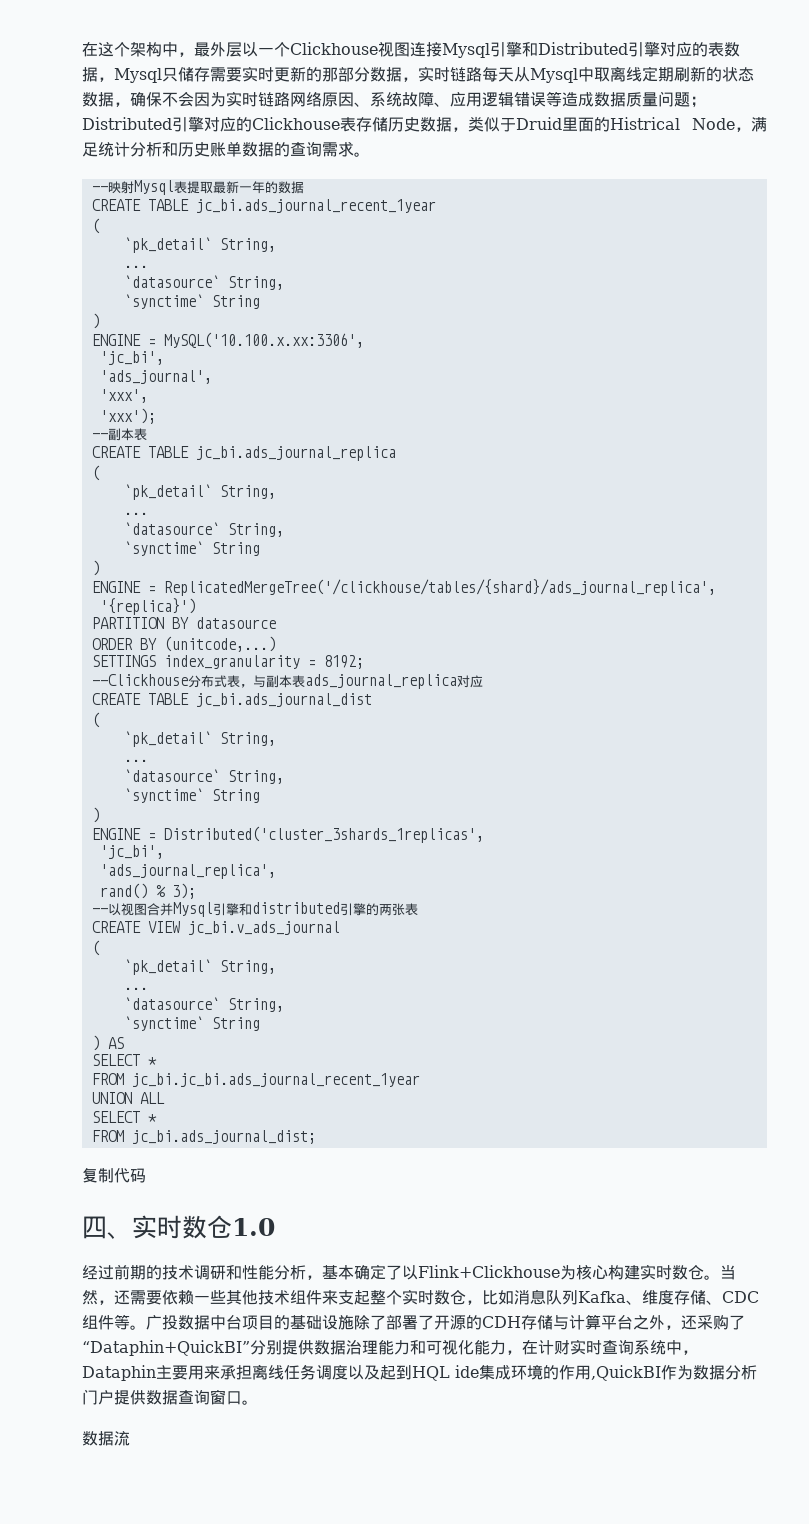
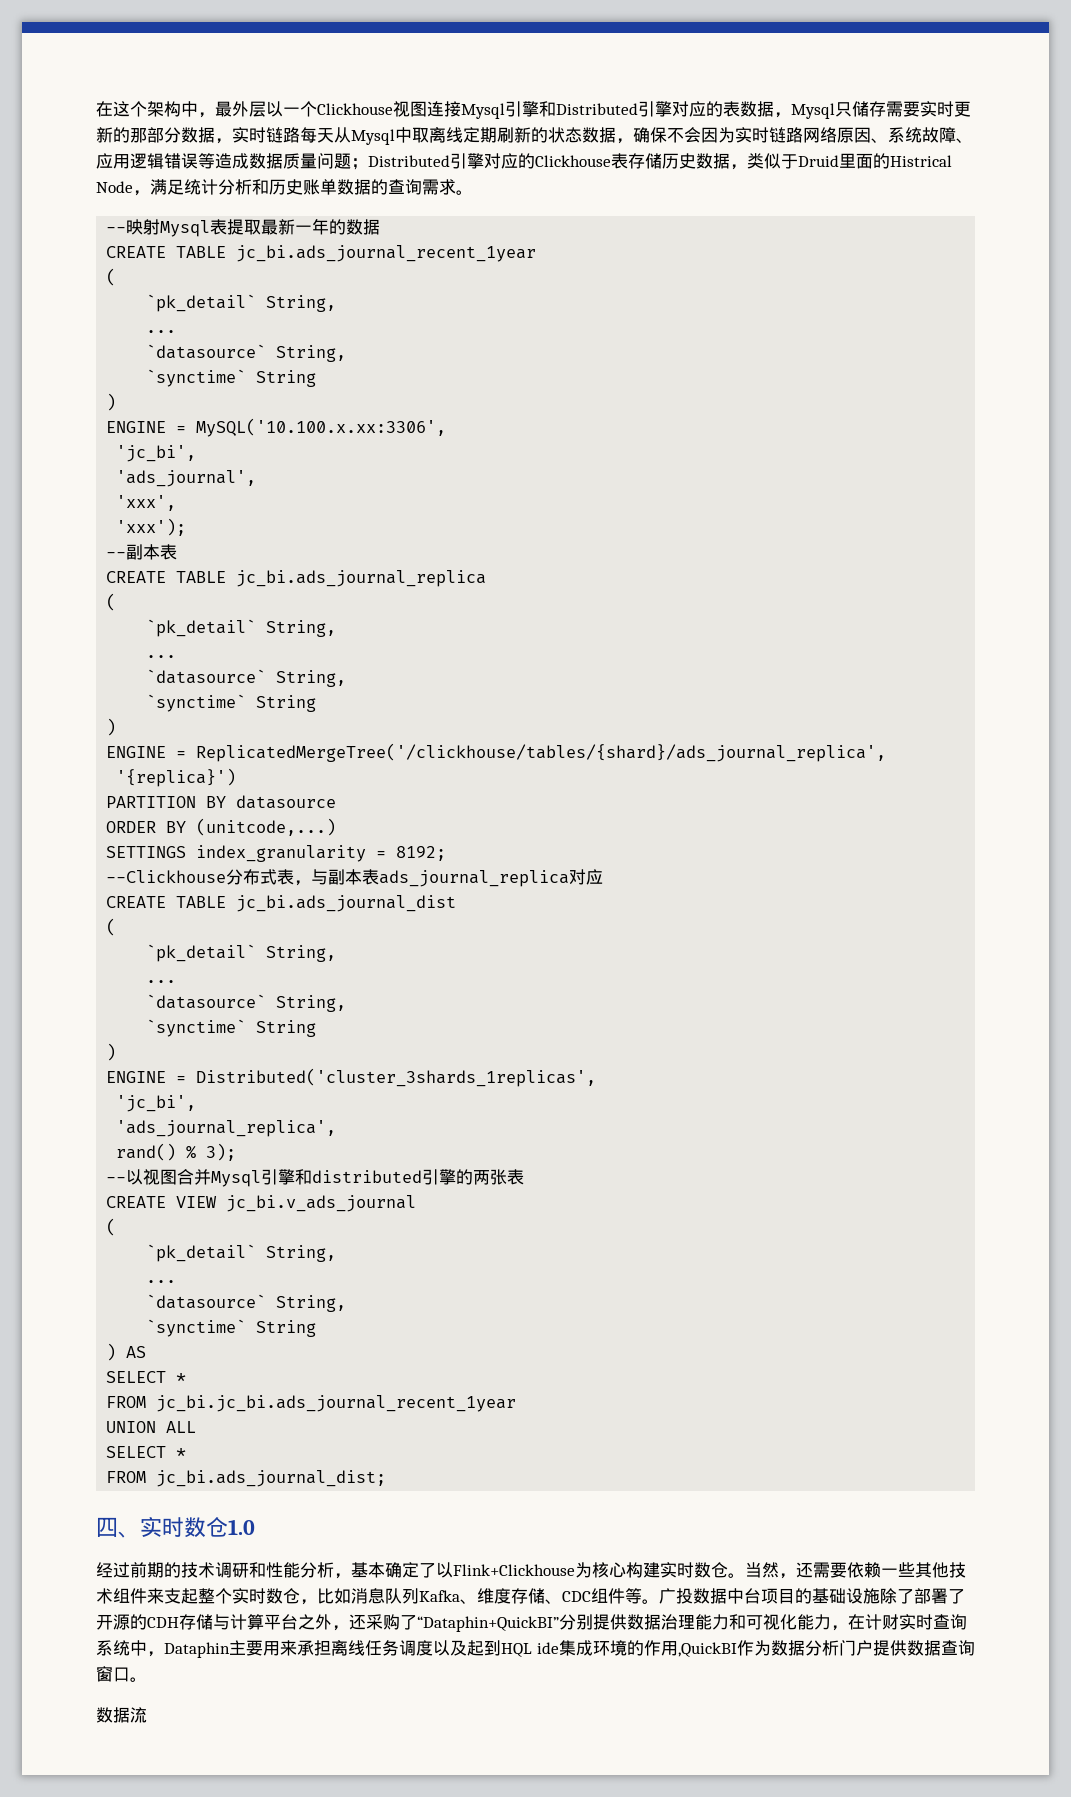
- 复制代码

